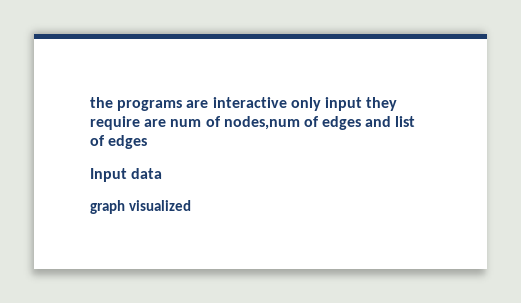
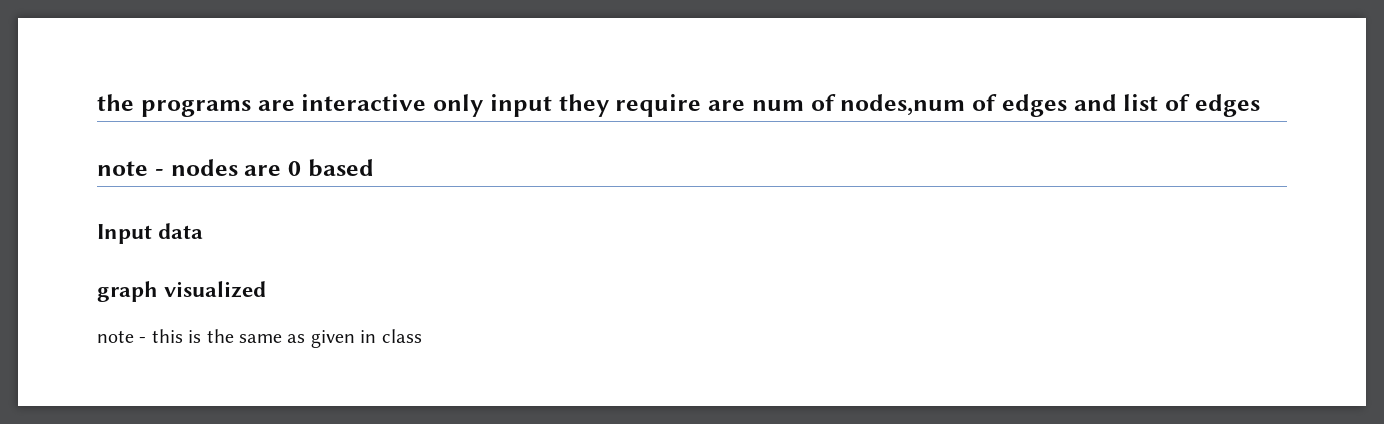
+ note - nodes are 0 based
  Input data
  graph visualized
+ note - this is the same as given in class

